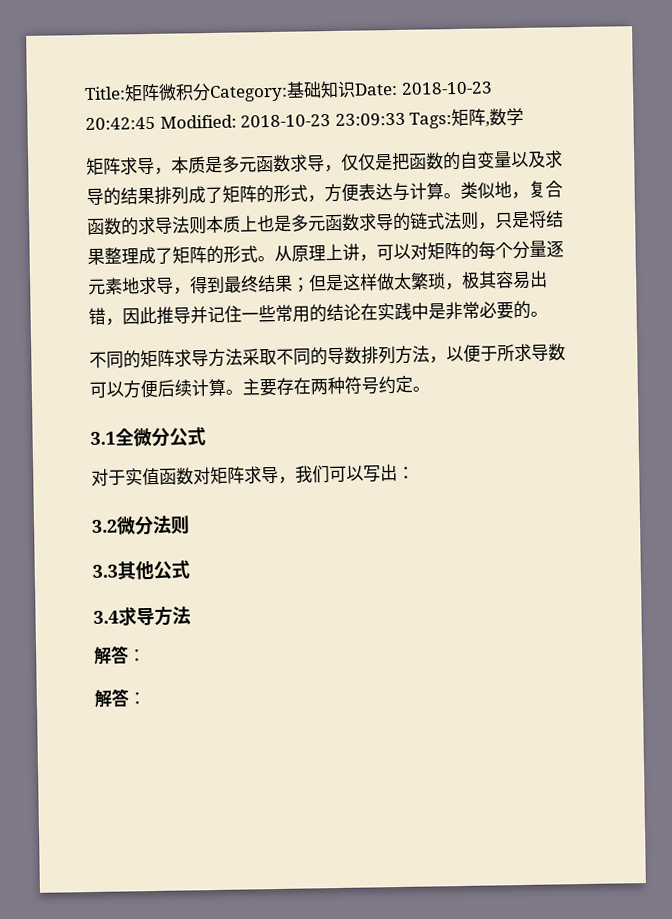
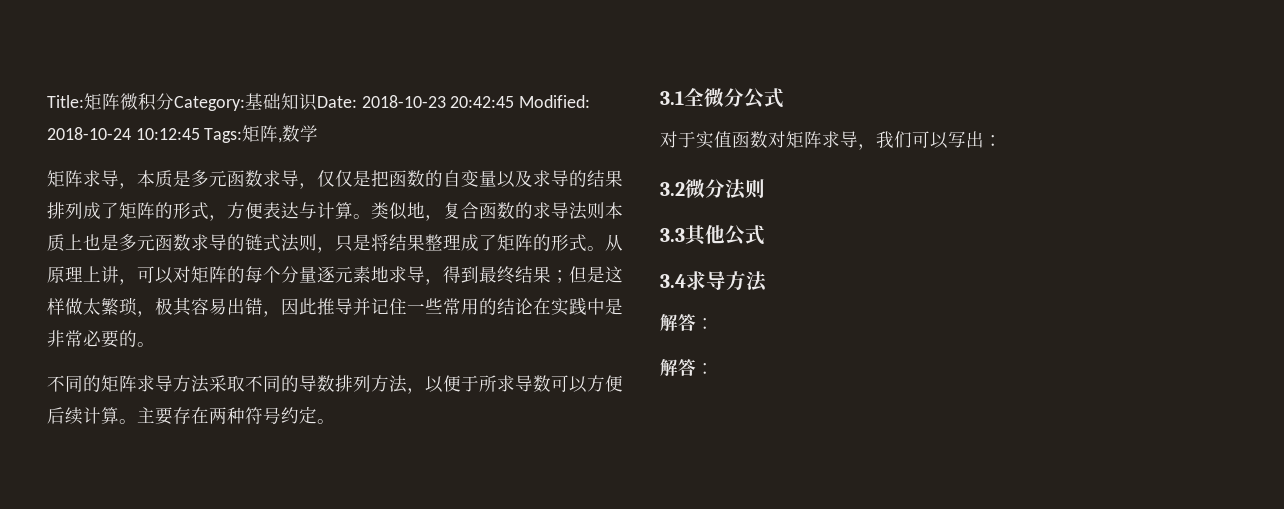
- Title:矩阵微积分Category:基础知识Date: 2018-10-23 20:42:45 Modified: 2018-10-23 23:09:33 Tags:矩阵,数学
+ Title:矩阵微积分Category:基础知识Date: 2018-10-23 20:42:45 Modified: 2018-10-24 10:12:45 Tags:矩阵,数学

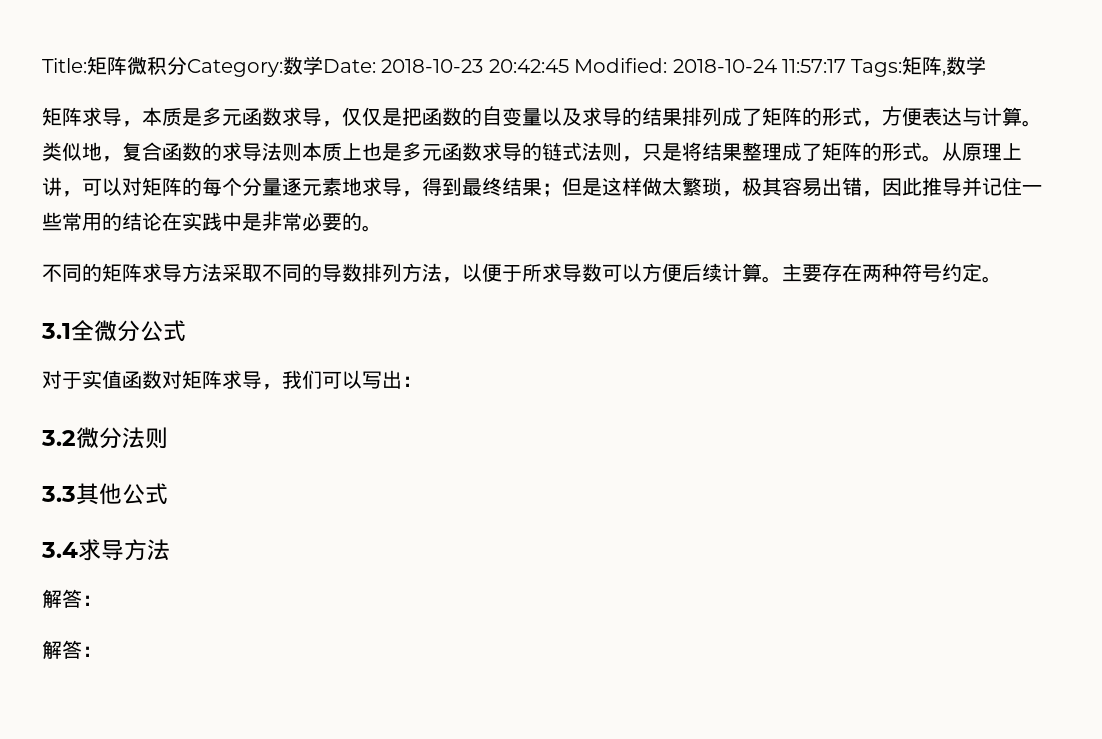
- Title:矩阵微积分Category:基础知识Date: 2018-10-23 20:42:45 Modified: 2018-10-24 10:12:45 Tags:矩阵,数学
+ Title:矩阵微积分Category:数学Date: 2018-10-23 20:42:45 Modified: 2018-10-24 11:57:17 Tags:矩阵,数学

